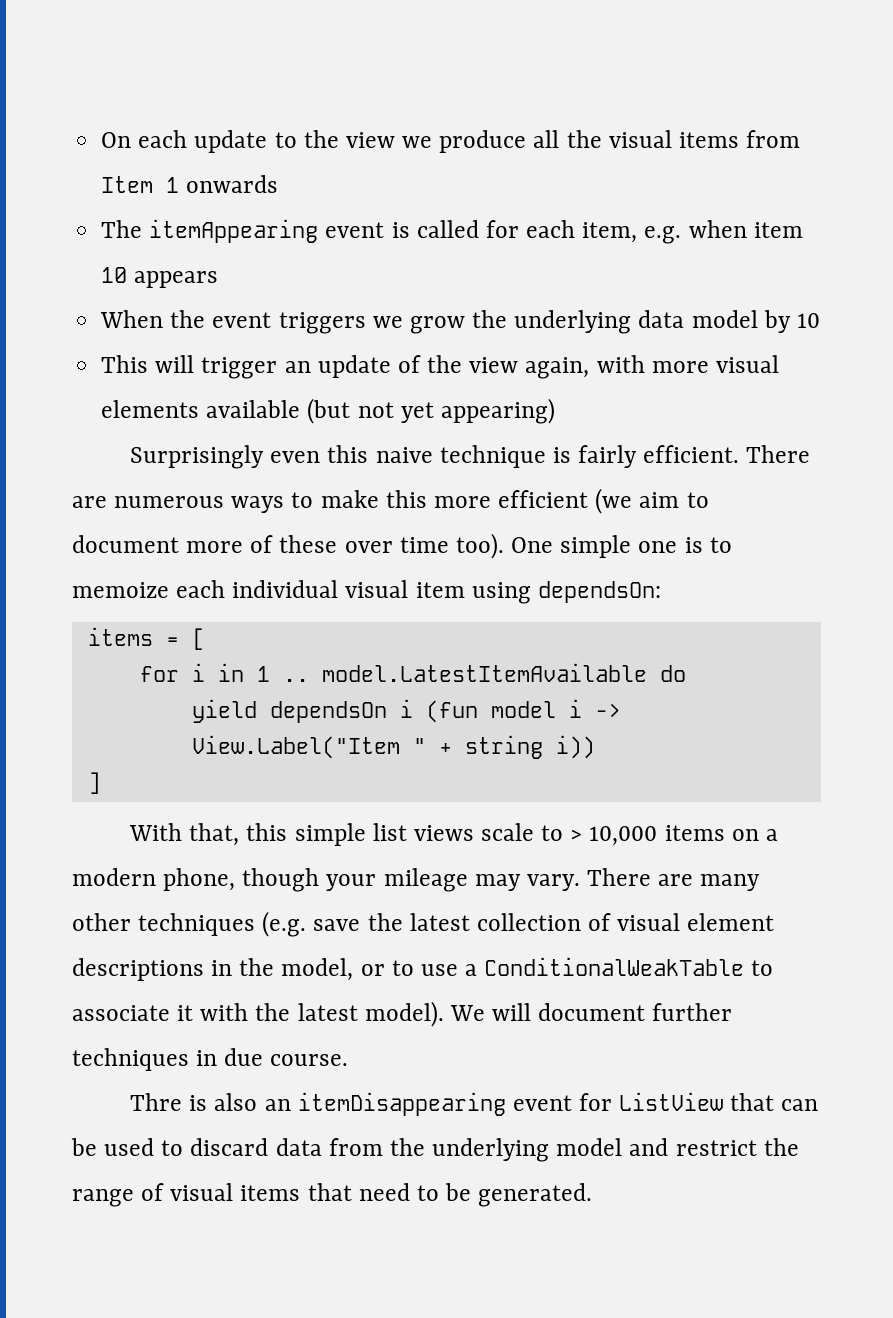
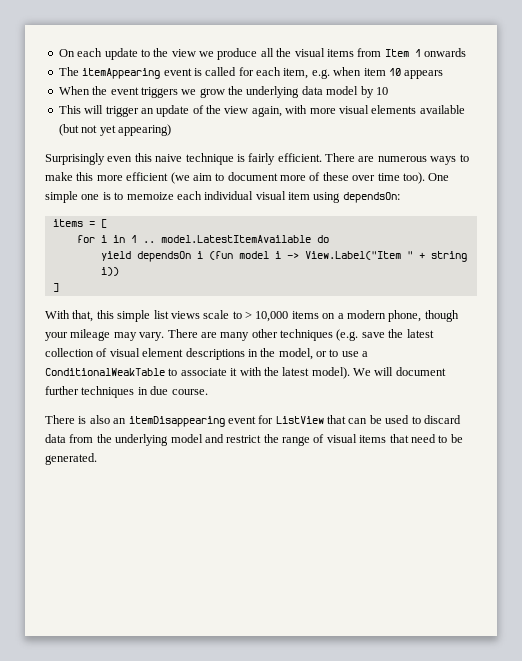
- Thre is also an itemDisappearing event for ListView that can be used to discard data from the underlying model and restrict the range of visual items that need to be generated.
+ There is also an itemDisappearing event for ListView that can be used to discard data from the underlying model and restrict the range of visual items that need to be generated.

